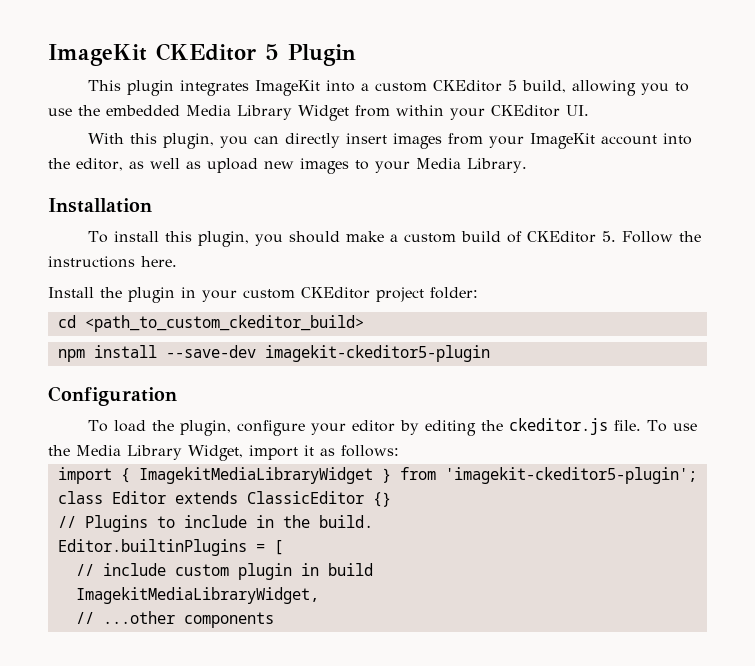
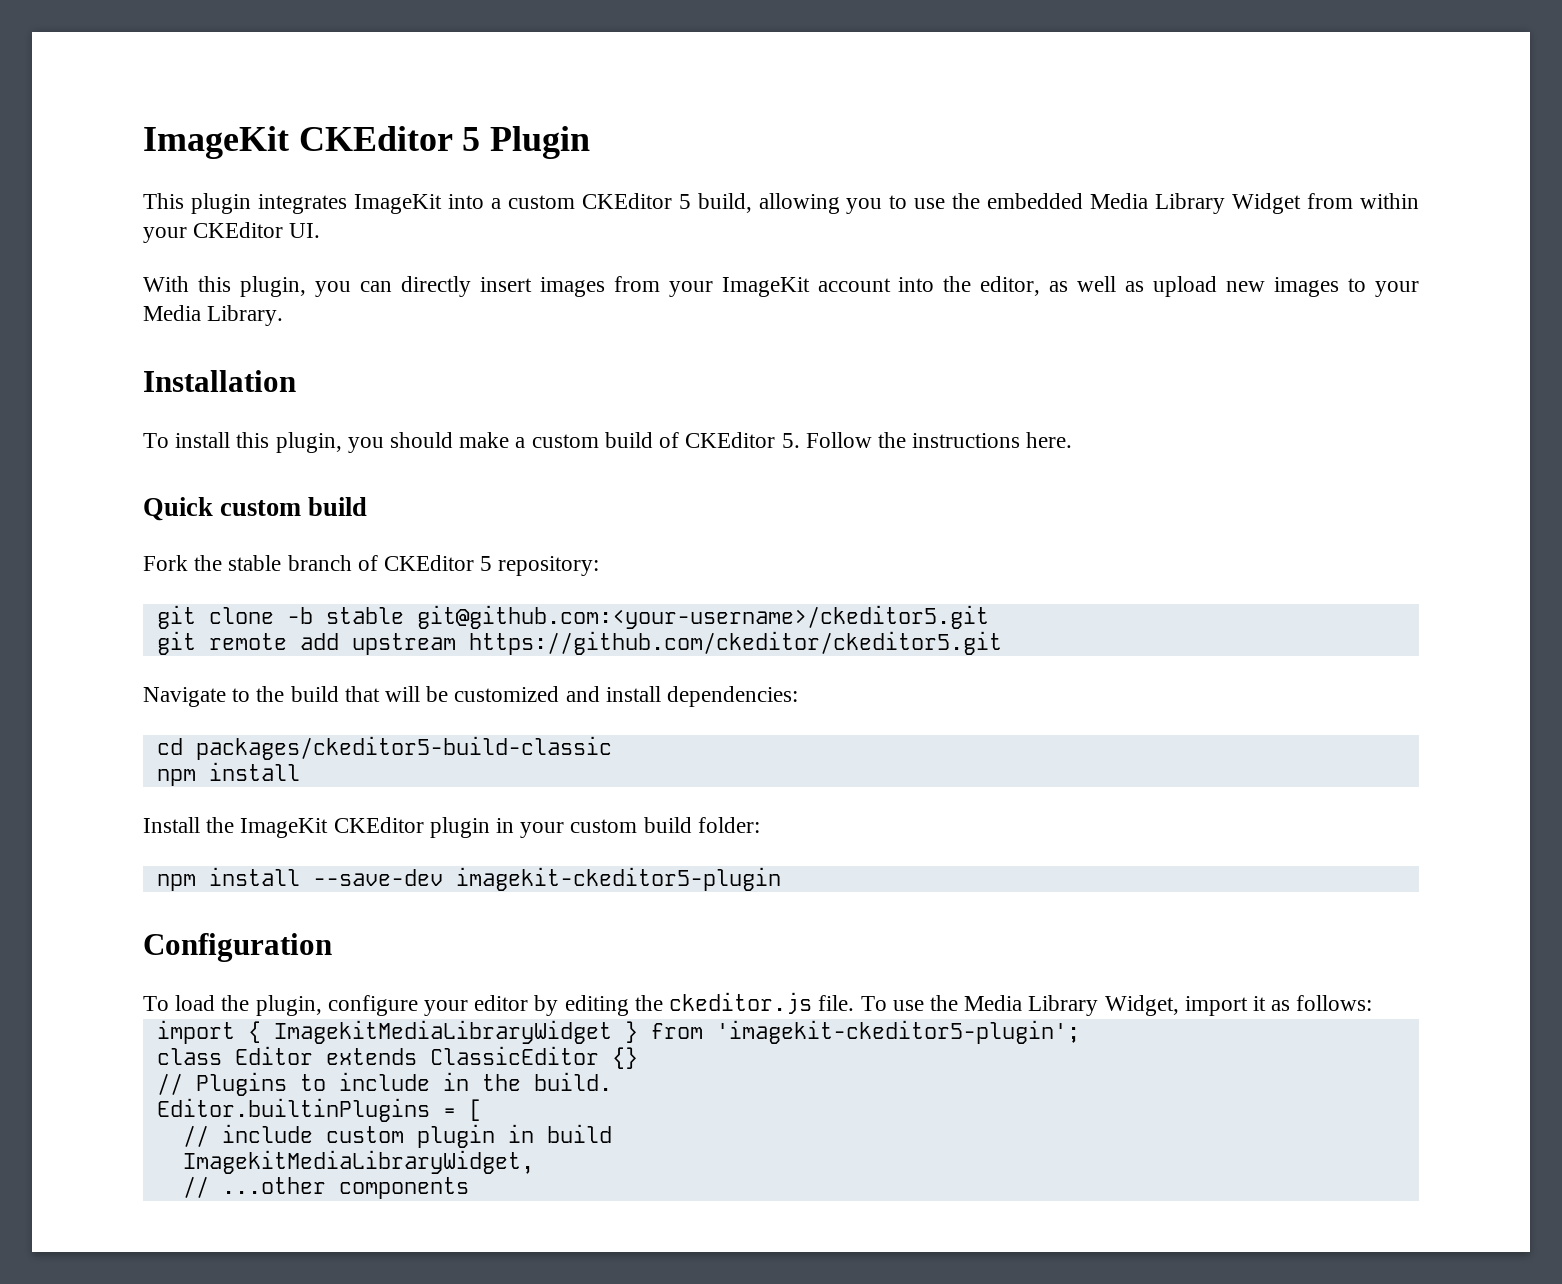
+ Quick custom build
+ Fork the stable branch of CKEditor 5 repository:
+ git clone -b stable git@github.com:<your-username>/ckeditor5.git
+ git remote add upstream https://github.com/ckeditor/ckeditor5.git
+ Navigate to the build that will be customized and install dependencies:
+ cd packages/ckeditor5-build-classic
+ npm install
- Install the plugin in your custom CKEditor project folder:
+ Install the ImageKit CKEditor plugin in your custom build folder:
- cd <path_to_custom_ckeditor_build>

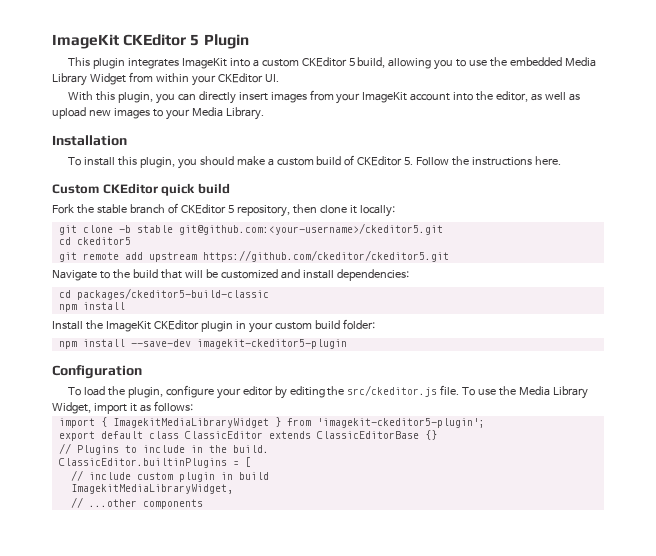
- Quick custom build
+ Custom CKEditor quick build
- Fork the stable branch of CKEditor 5 repository:
+ Fork the stable branch of CKEditor 5 repository, then clone it locally:
+ cd ckeditor5
- To load the plugin, configure your editor by editing the ckeditor.js file.
+ To load the plugin, configure your editor by editing the src/ckeditor.js file.
- class Editor extends ClassicEditor {}
+ export default class ClassicEditor extends ClassicEditorBase {}
- Editor.builtinPlugins = [
+ ClassicEditor.builtinPlugins = [

